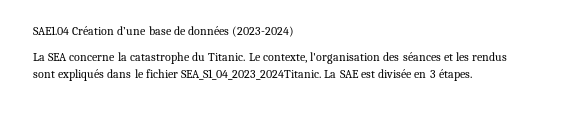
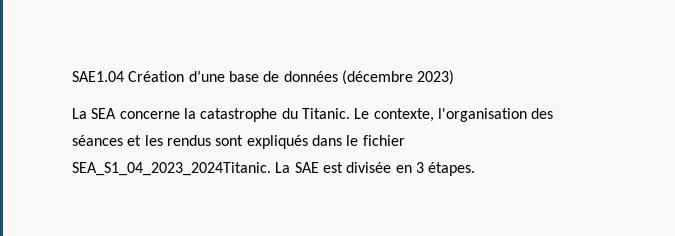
- SAE1.04 Création d’une base de données (2023-2024)
+ SAE1.04 Création d’une base de données (décembre 2023)

